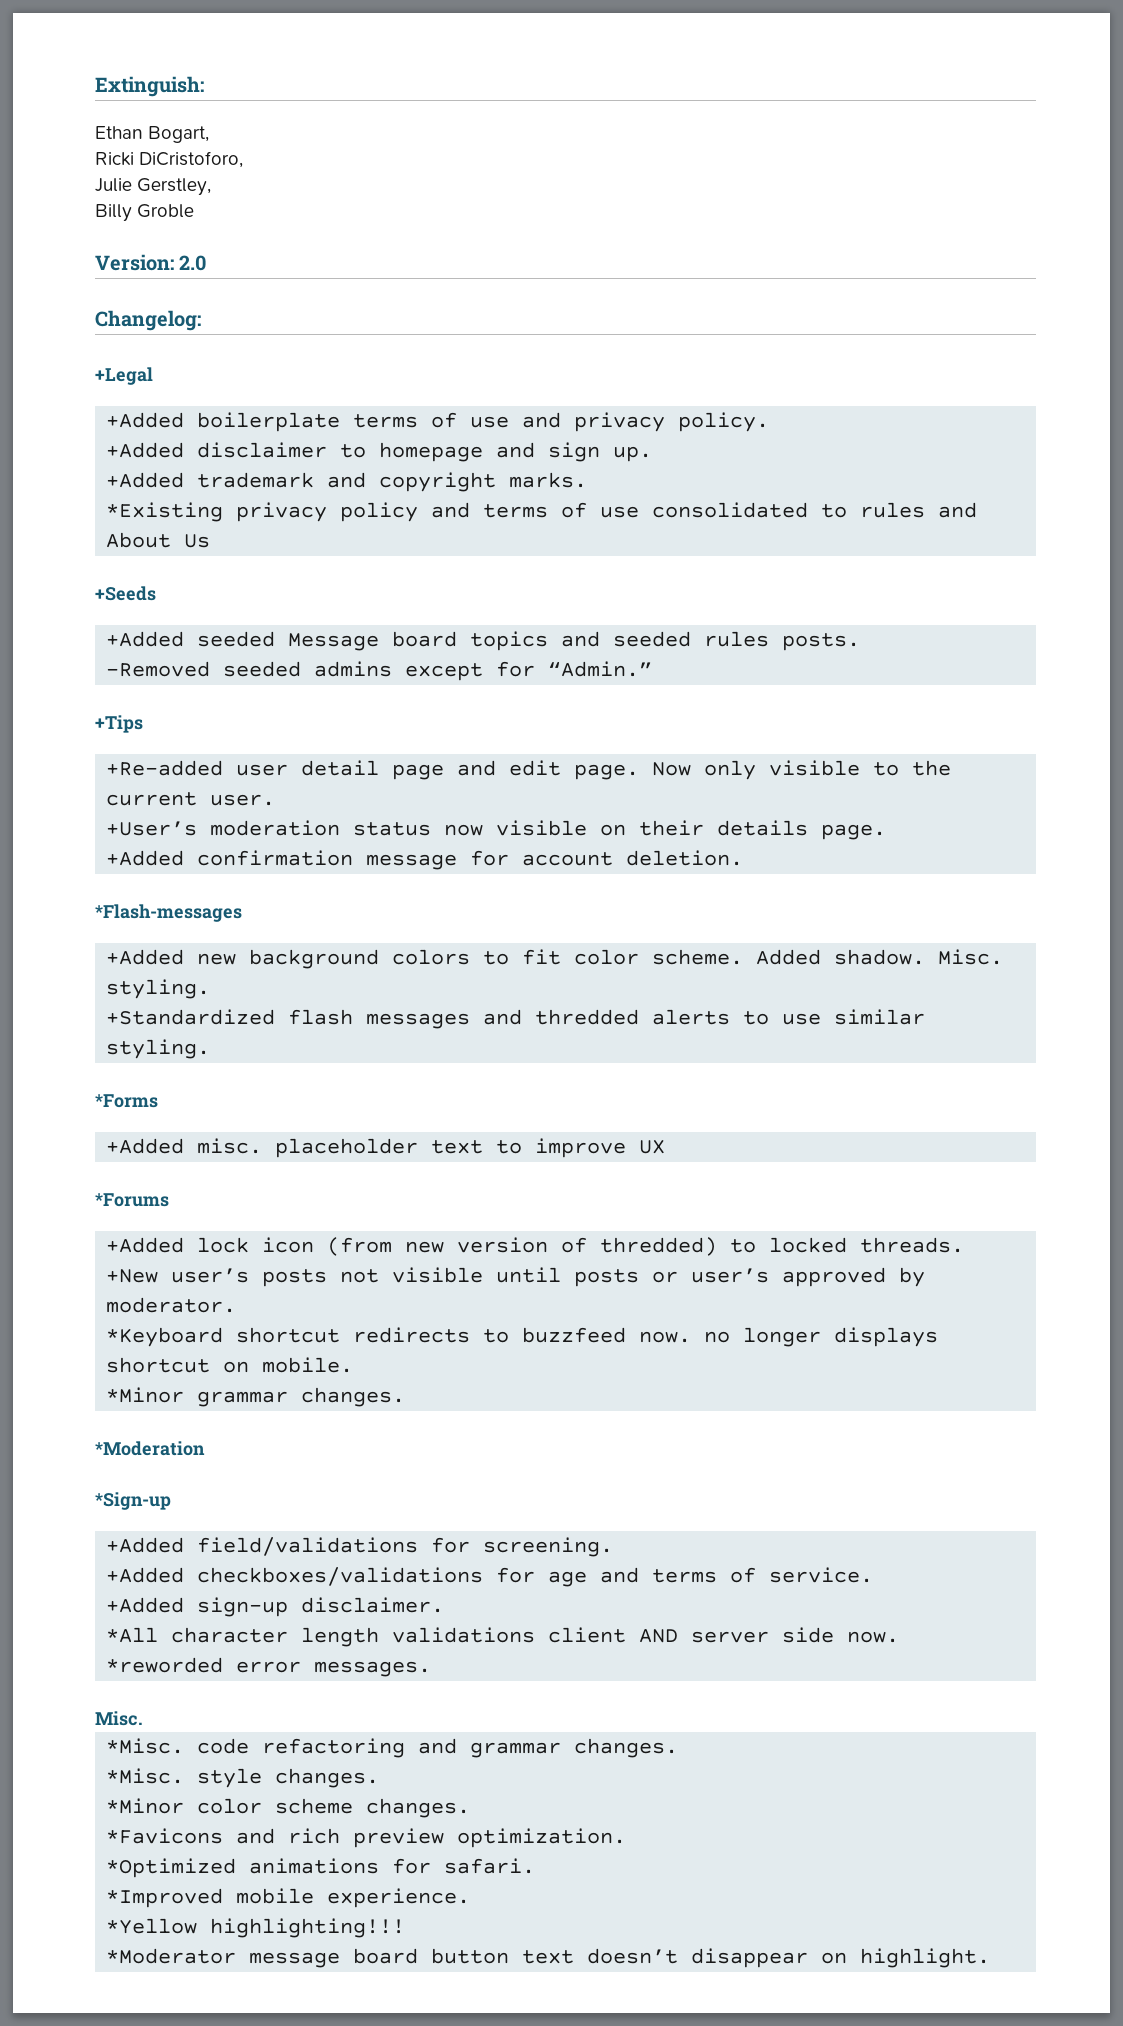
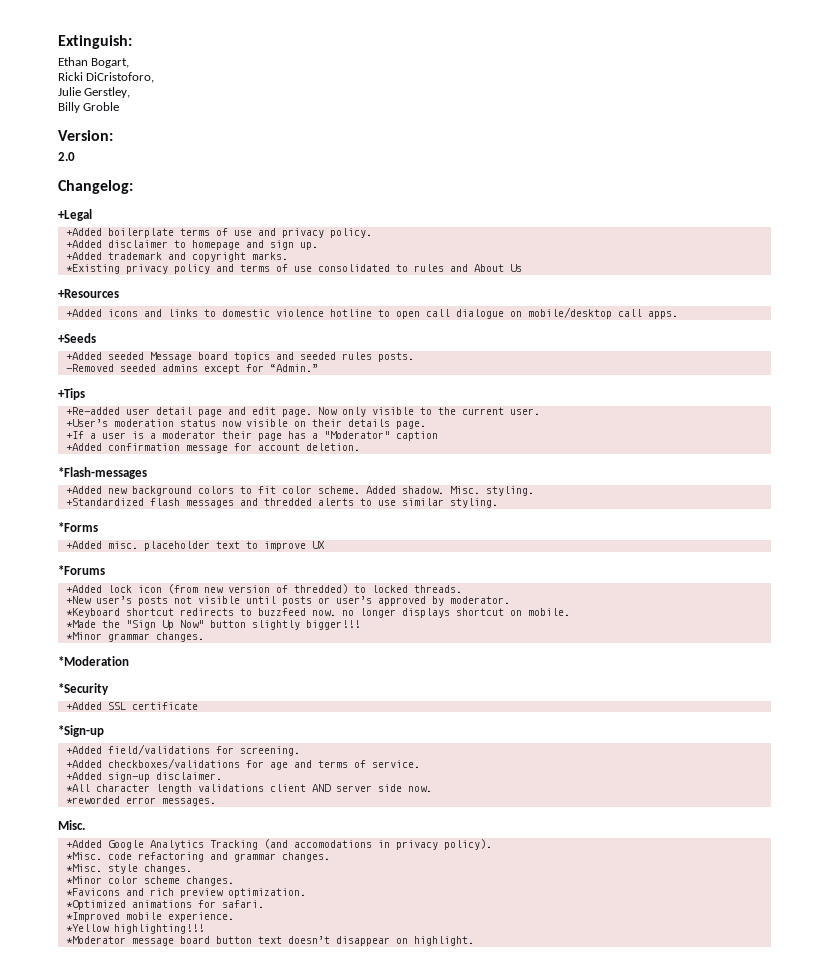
- Version: 2.0
+ Version:
+ 2.0
+ +Resources
+ +Added icons and links to domestic violence hotline to open call dialogue on mobile/desktop call apps.
+ +If a user is a moderator their page has a "Moderator" caption
+ *Made the "Sign Up Now" button slightly bigger!!!
+ *Security
+ +Added SSL certificate
+ +Added Google Analytics Tracking (and accomodations in privacy policy).

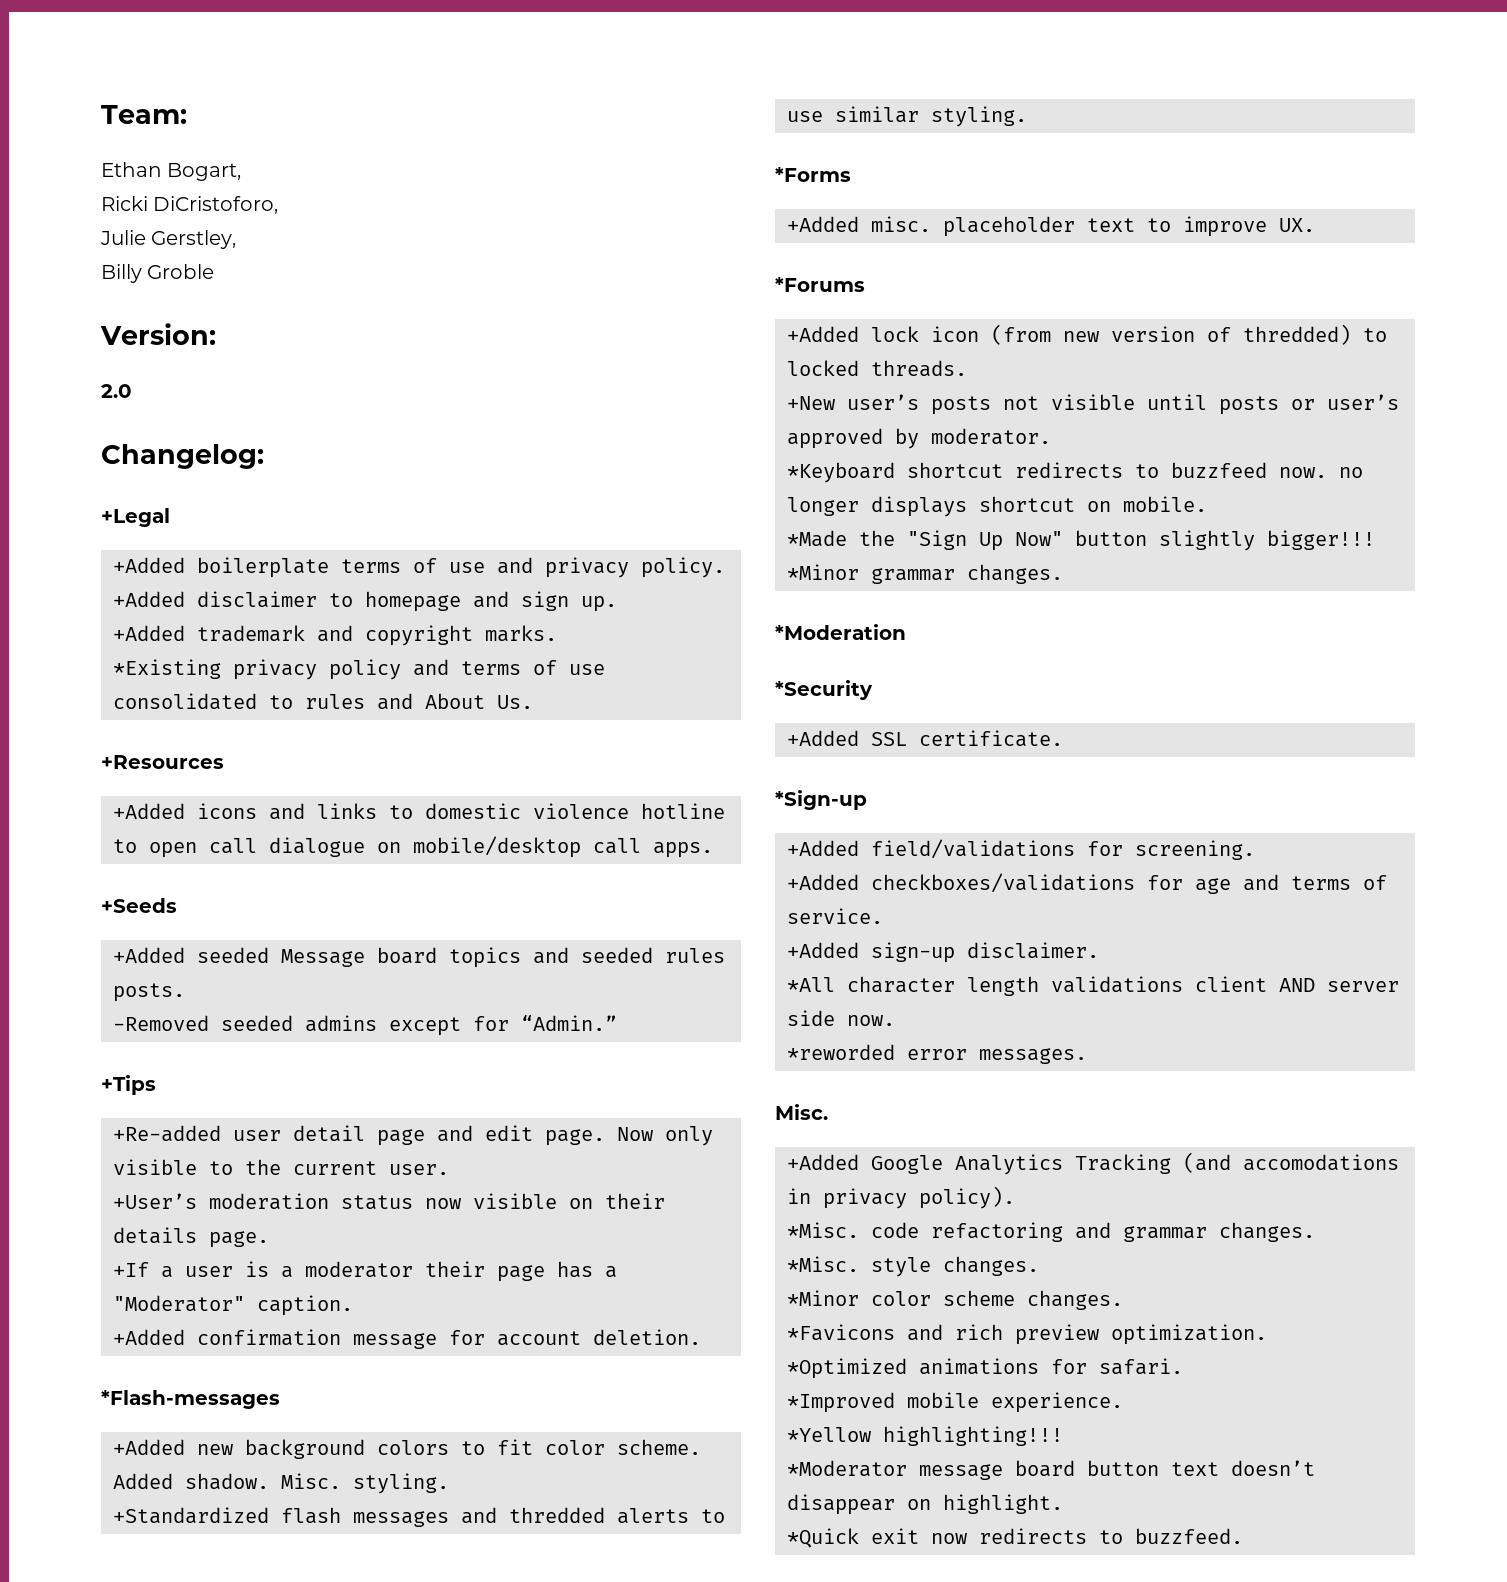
- Extinguish:
+ Team:
- *Existing privacy policy and terms of use consolidated to rules and About Us
+ *Existing privacy policy and terms of use consolidated to rules and About Us.
- +If a user is a moderator their page has a "Moderator" caption
+ +If a user is a moderator their page has a "Moderator" caption.
- +Added misc. placeholder text to improve UX
+ +Added misc. placeholder text to improve UX.
- +Added SSL certificate
+ +Added SSL certificate.
+ *Quick exit now redirects to buzzfeed.

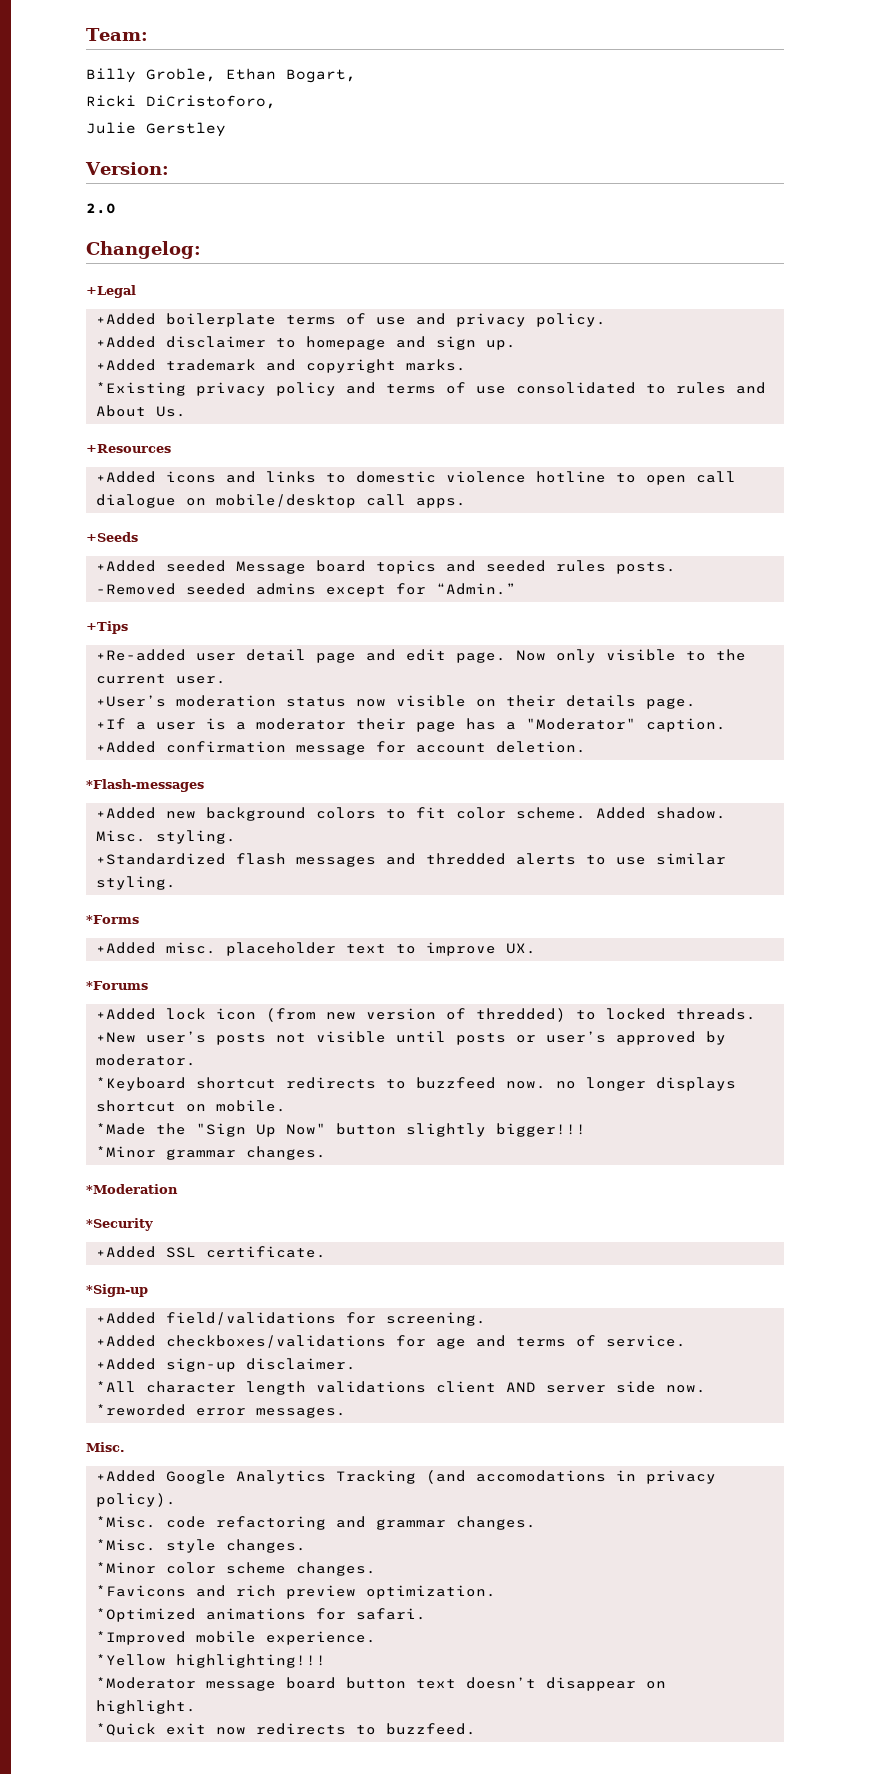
- Ethan Bogart,
+ Billy Groble, Ethan Bogart,
- Julie Gerstley,
- Billy Groble
+ Julie Gerstley

